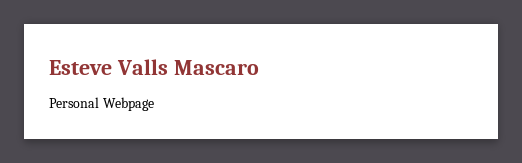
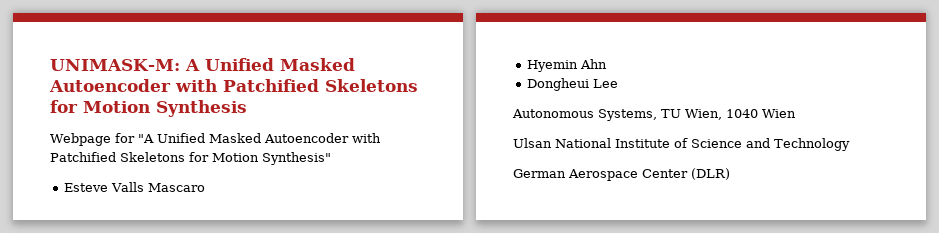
+ UNIMASK-M: A Unified Masked Autoencoder with Patchified Skeletons for Motion Synthesis
+ Webpage for "A Unified Masked Autoencoder with Patchified Skeletons for Motion Synthesis"
  Esteve Valls Mascaro
- Personal Webpage
+ Hyemin Ahn
+ Dongheui Lee
+ Autonomous Systems, TU Wien, 1040 Wien
+ Ulsan National Institute of Science and Technology
+ German Aerospace Center (DLR)

